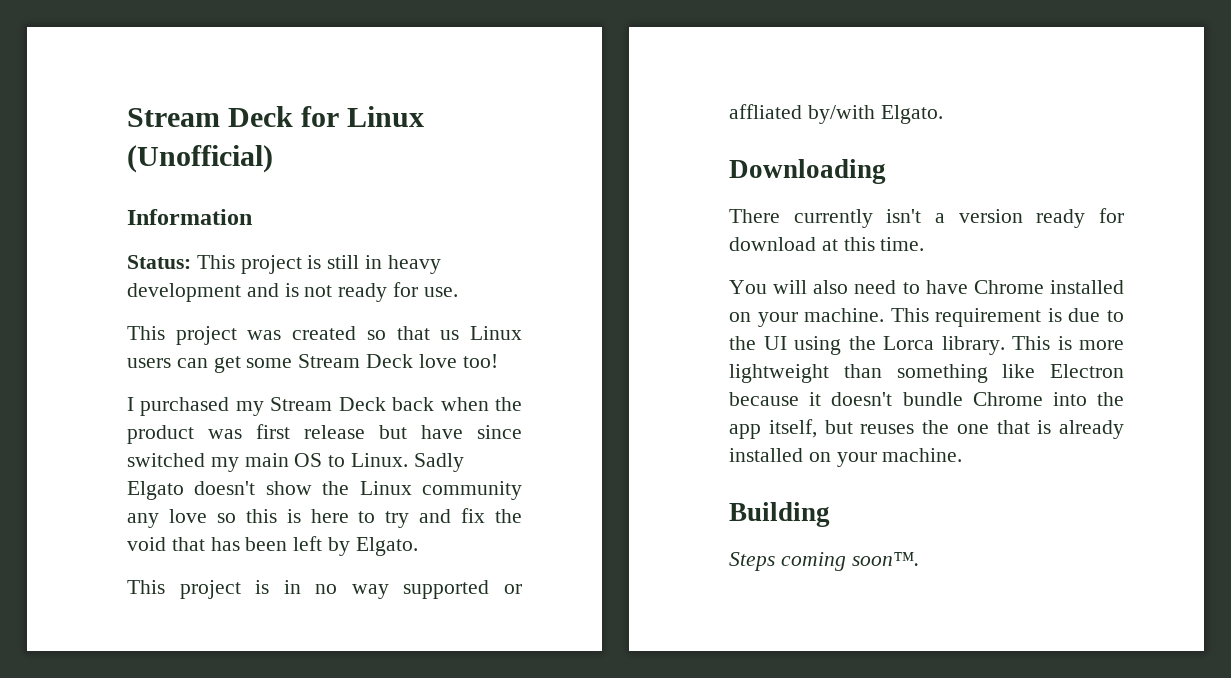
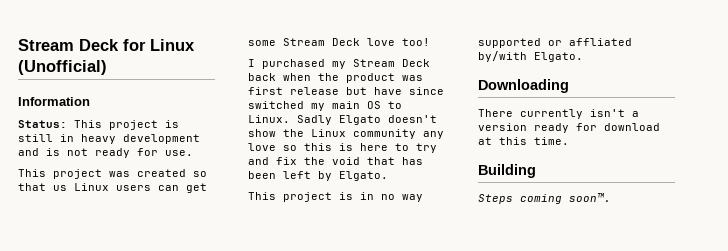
- You will also need to have Chrome installed on your machine. This requirement is due to the UI using the Lorca library. This is more lightweight than something like Electron because it doesn't bundle Chrome into the app itself, but reuses the one that is already installed on your machine.

